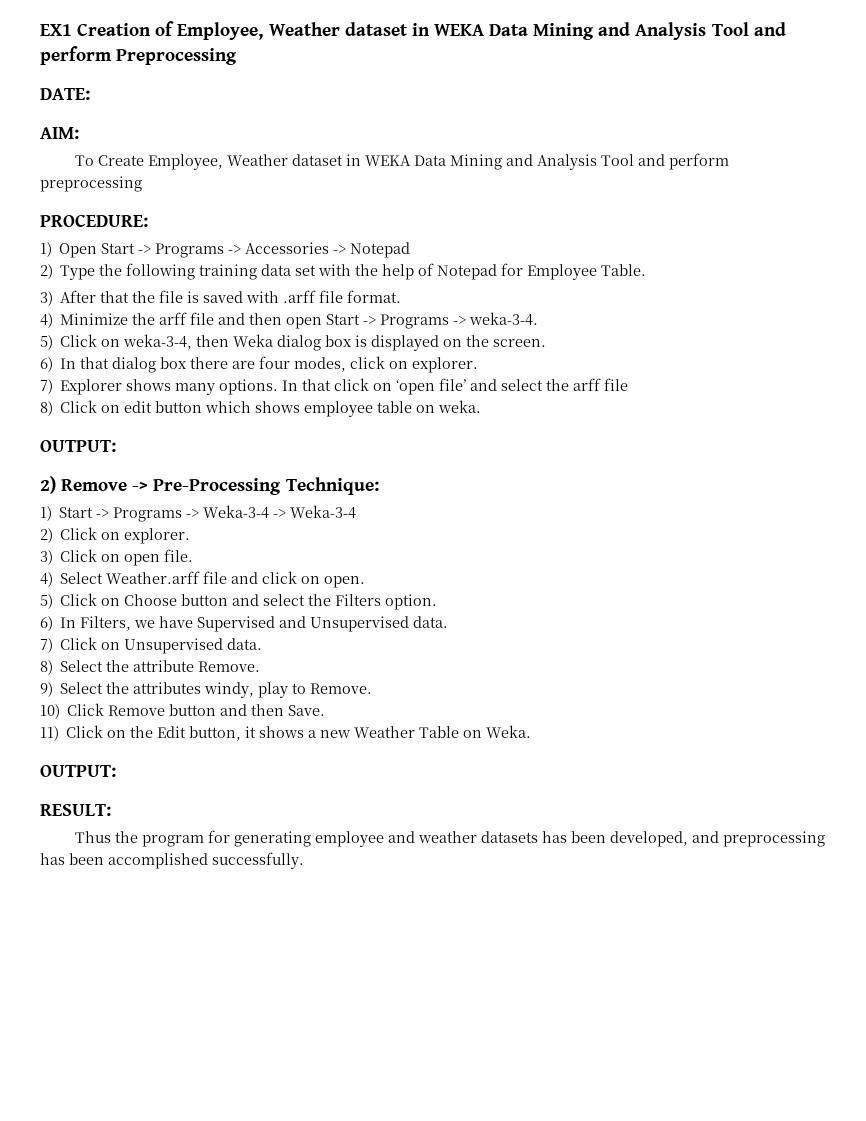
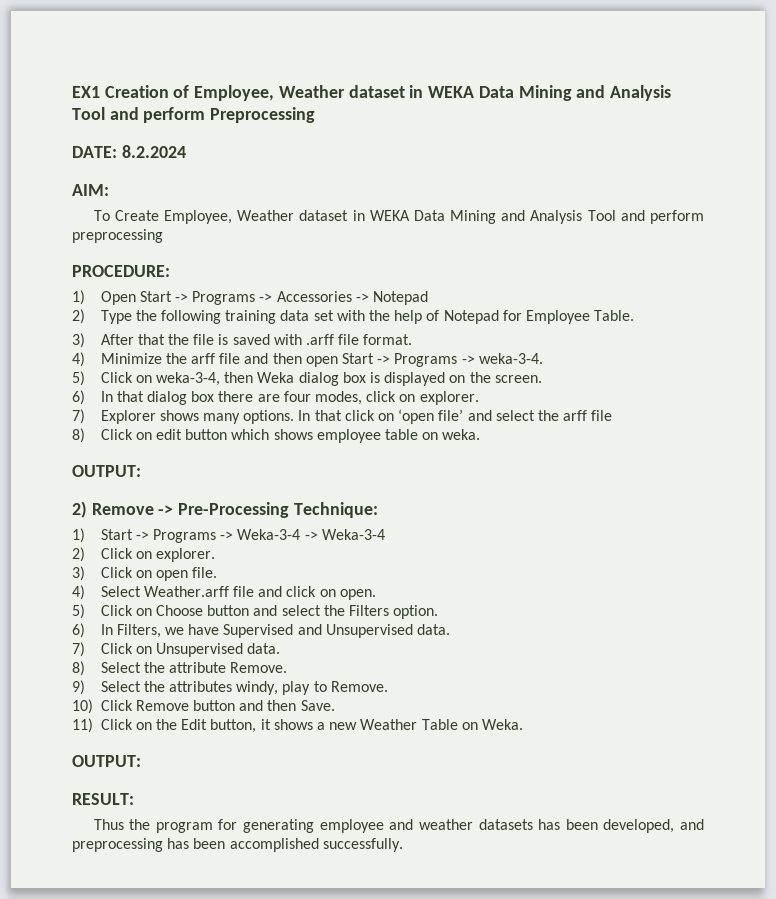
- DATE:
+ DATE: 8.2.2024

